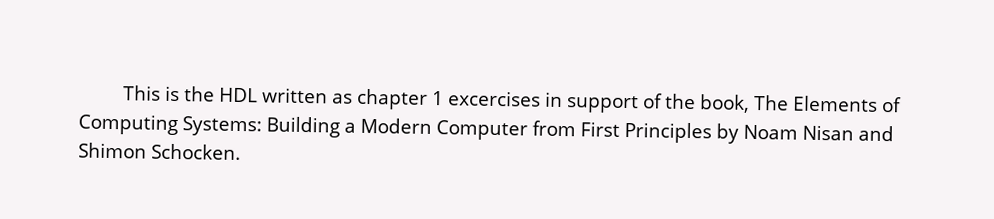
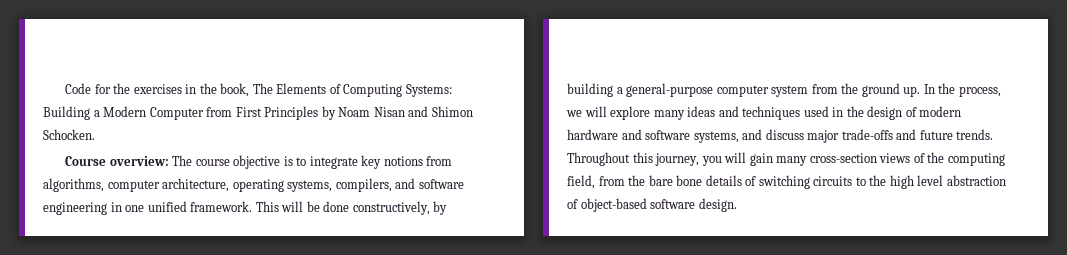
- This is the HDL written as chapter 1 excercises in support of the book, The Elements of Computing Systems: Building a Modern Computer from First Principles by Noam Nisan and Shimon Schocken.
+ Code for the exercises in the book, The Elements of Computing Systems: Building a Modern Computer from First Principles by Noam Nisan and Shimon Schocken.
+ Course overview: The course objective is to integrate key notions from algorithms, computer architecture, operating systems, compilers, and software engineering in one unified framework. This will be done constructively, by building a general-purpose computer system from the ground up. In the process, we will explore many ideas and techniques used in the design of modern hardware and software systems, and discuss major trade-offs and future trends. Throughout this journey, you will gain many cross-section views of the computing field, from the bare bone details of switching circuits to the high level abstraction of object-based software design.

